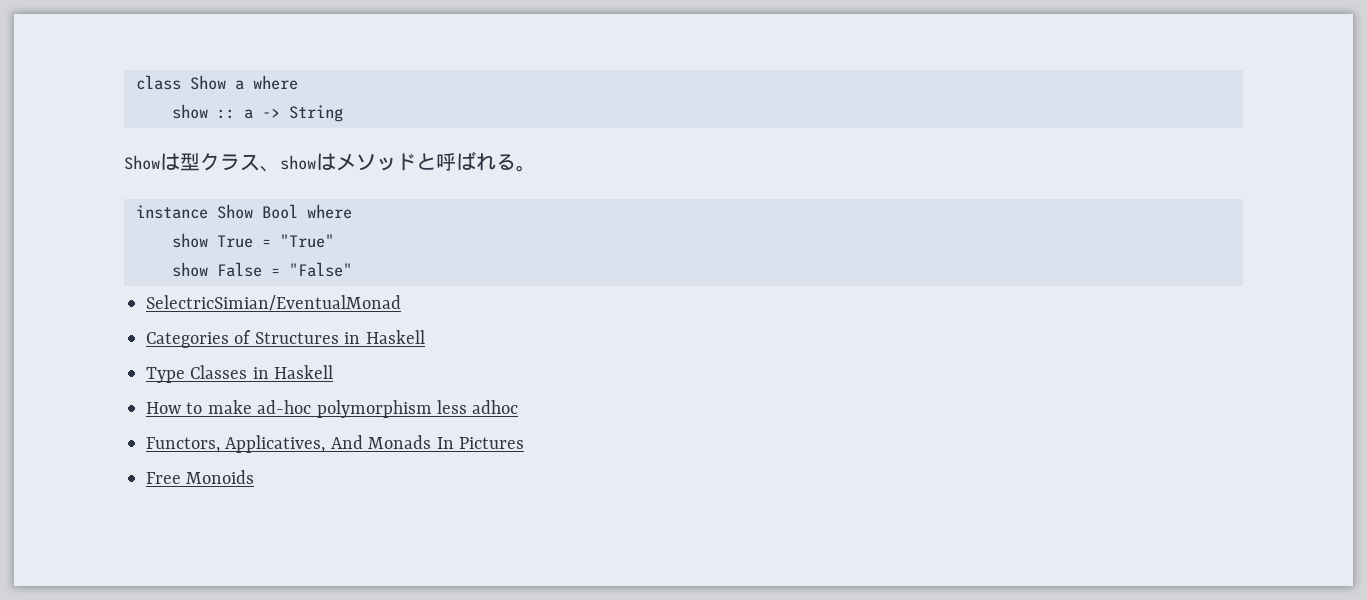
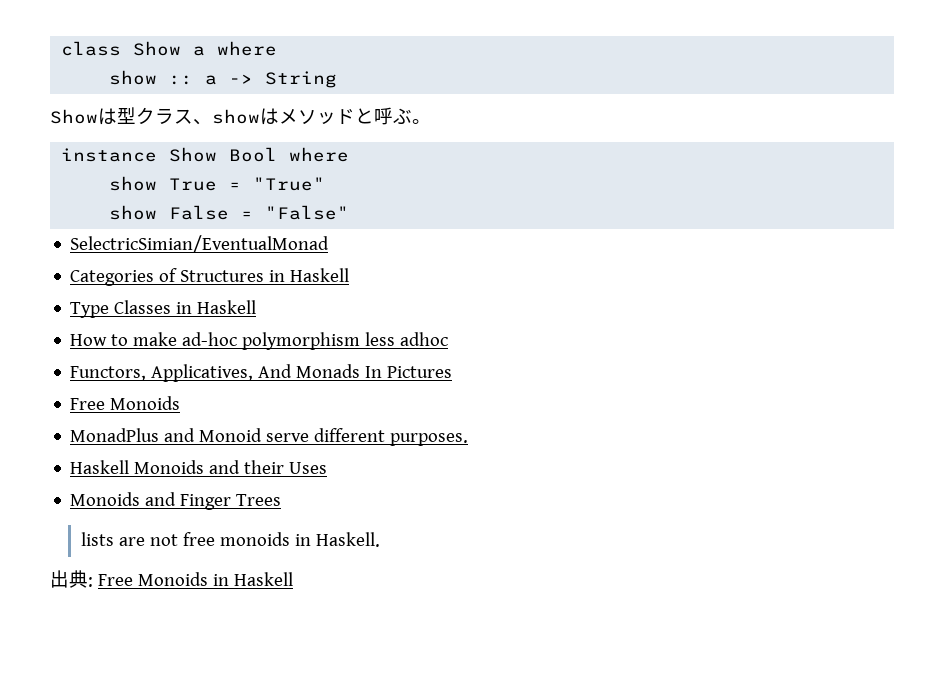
- Showは型クラス、showはメソッドと呼ばれる。
+ Showは型クラス、showはメソッドと呼ぶ。
+ MonadPlus and Monoid serve different purposes.
+ Haskell Monoids and their Uses
+ Monoids and Finger Trees
+ lists are not free monoids in Haskell.
+ 出典: Free Monoids in Haskell

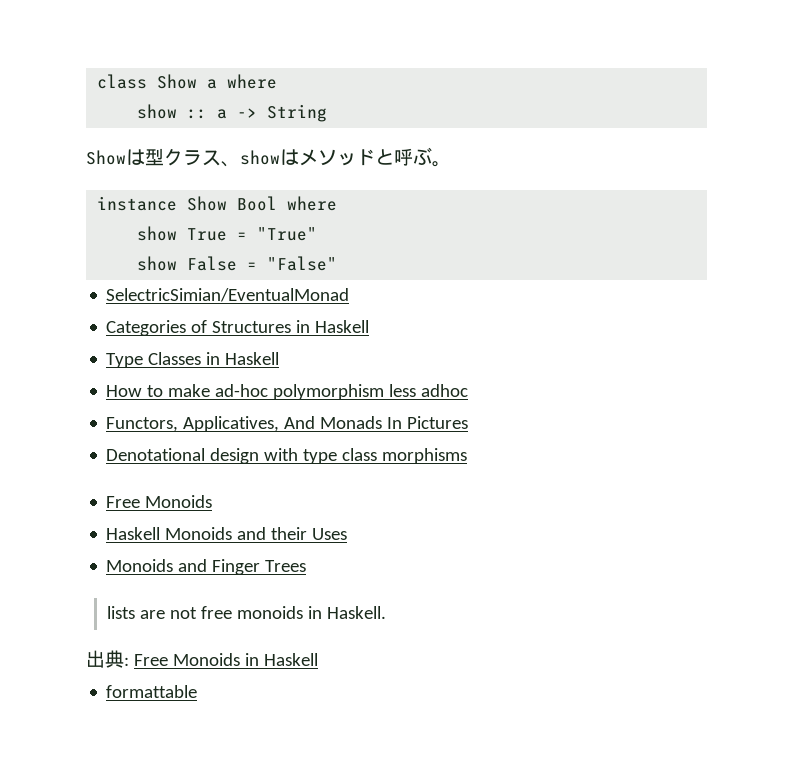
  Functors, Applicatives, And Monads In Pictures
+ Denotational design with type class morphisms
  Free Monoids
- MonadPlus and Monoid serve different purposes.
+ formattable

